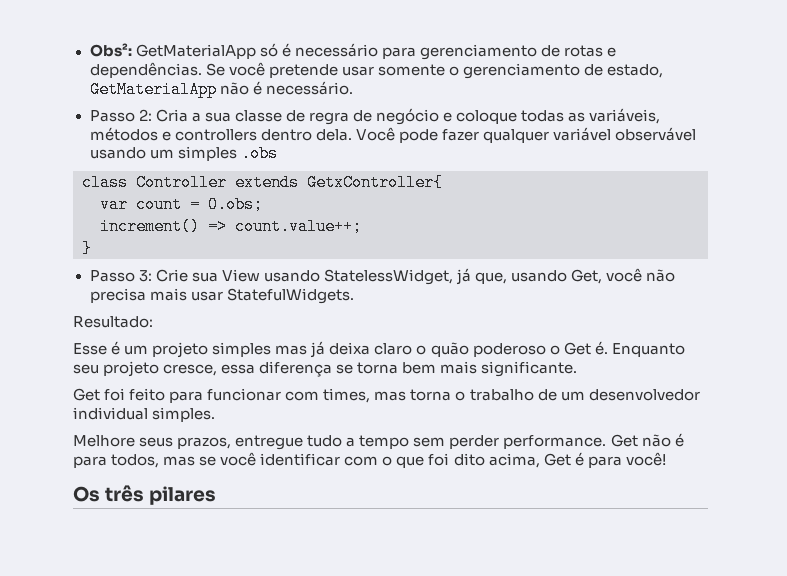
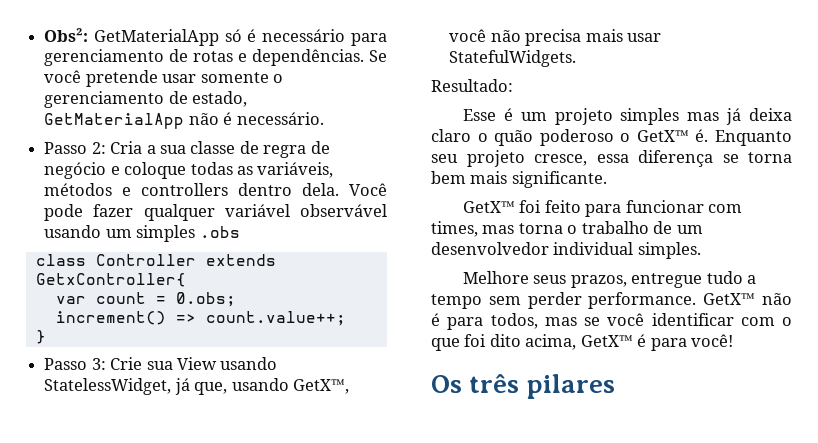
- Passo 3: Crie sua View usando StatelessWidget, já que, usando Get, você não precisa mais usar StatefulWidgets.
+ Passo 3: Crie sua View usando StatelessWidget, já que, usando GetX™, você não precisa mais usar StatefulWidgets.
- Esse é um projeto simples mas já deixa claro o quão poderoso o Get é.
+ Esse é um projeto simples mas já deixa claro o quão poderoso o GetX™ é.
- Get foi feito para funcionar com times, mas torna o trabalho de um desenvolvedor individual simples.
+ GetX™ foi feito para funcionar com times, mas torna o trabalho de um desenvolvedor individual simples.
- Get não é para todos, mas se você identificar com o que foi dito acima, Get é para você!
+ GetX™ não é para todos, mas se você identificar com o que foi dito acima, GetX™ é para você!

